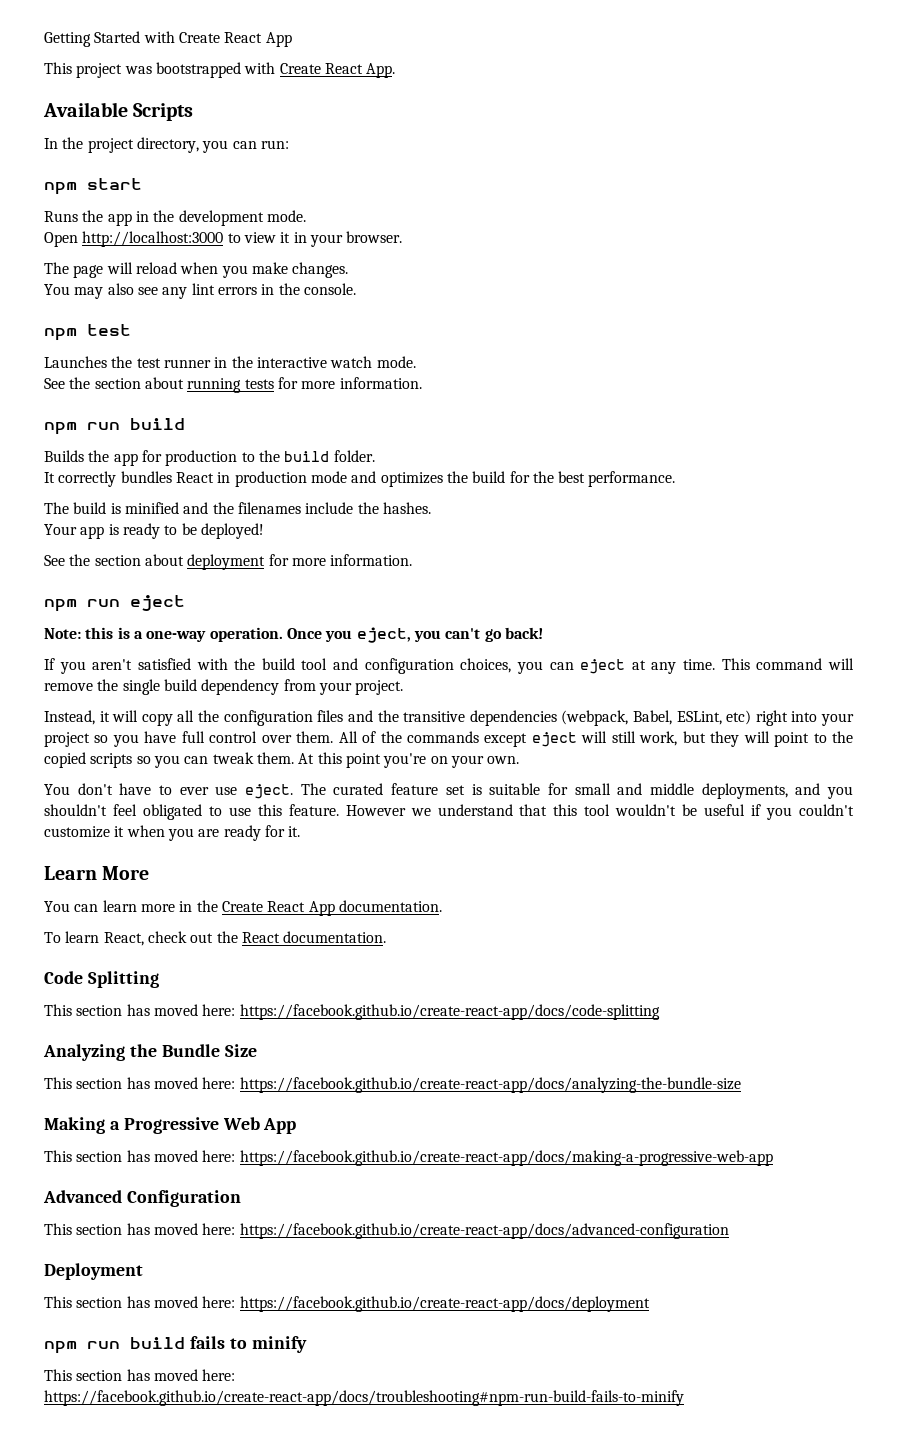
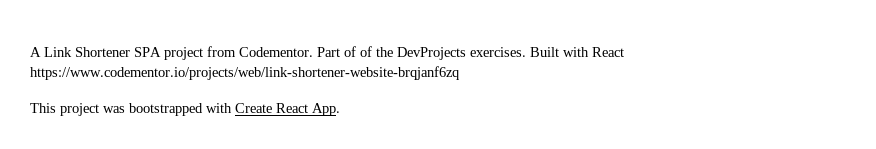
- Getting Started with Create React App
+ A Link Shortener SPA project from Codementor. Part of of the DevProjects exercises. Built with React https://www.codementor.io/projects/web/link-shortener-website-brqjanf6zq
- Available Scripts
- In the project directory, you can run:
- npm start
- Runs the app in the development mode.
- Open http://localhost:3000 to view it in your browser.
- The page will reload when you make changes.
- You may also see any lint errors in the console.
- npm test
- Launches the test runner in the interactive watch mode.
- See the section about running tests for more information.
- npm run build
- Builds the app for production to the build folder.
- It correctly bundles React in production mode and optimizes the build for the best performance.
- The build is minified and the filenames include the hashes.
- Your app is ready to be deployed!
- See the section about deployment for more information.
- npm run eject
- Note: this is a one-way operation. Once you eject, you can't go back!
- If you aren't satisfied with the build tool and configuration choices, you can eject at any time. This command will remove the single build dependency from your project.
- Instead, it will copy all the configuration files and the transitive dependencies (webpack, Babel, ESLint, etc) right into your project so you have full control over them. All of the commands except eject will still work, but they will point to the copied scripts so you can tweak them. At this point you're on your own.
- You don't have to ever use eject. The curated feature set is suitable for small and middle deployments, and you shouldn't feel obligated to use this feature. However we understand that this tool wouldn't be useful if you couldn't customize it when you are ready for it.
- Learn More
- You can learn more in the Create React App documentation.
- To learn React, check out the React documentation.
- Code Splitting
- This section has moved here: https://facebook.github.io/create-react-app/docs/code-splitting
- Analyzing the Bundle Size
- This section has moved here: https://facebook.github.io/create-react-app/docs/analyzing-the-bundle-size
- Making a Progressive Web App
- This section has moved here: https://facebook.github.io/create-react-app/docs/making-a-progressive-web-app
- Advanced Configuration
- This section has moved here: https://facebook.github.io/create-react-app/docs/advanced-configuration
- Deployment
- This section has moved here: https://facebook.github.io/create-react-app/docs/deployment
- npm run build fails to minify
- This section has moved here: https://facebook.github.io/create-react-app/docs/troubleshooting#npm-run-build-fails-to-minify

